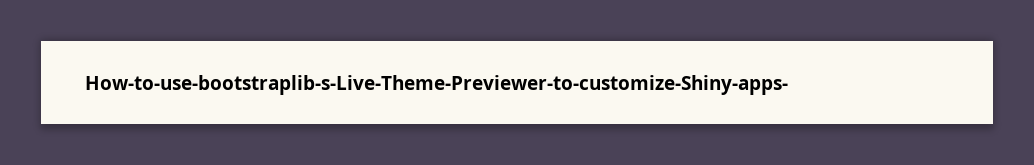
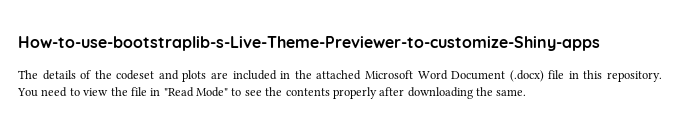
- How-to-use-bootstraplib-s-Live-Theme-Previewer-to-customize-Shiny-apps-
+ How-to-use-bootstraplib-s-Live-Theme-Previewer-to-customize-Shiny-apps
+ The details of the codeset and plots are included in the attached Microsoft Word Document (.docx) file in this repository. You need to view the file in "Read Mode" to see the contents properly after downloading the same.

